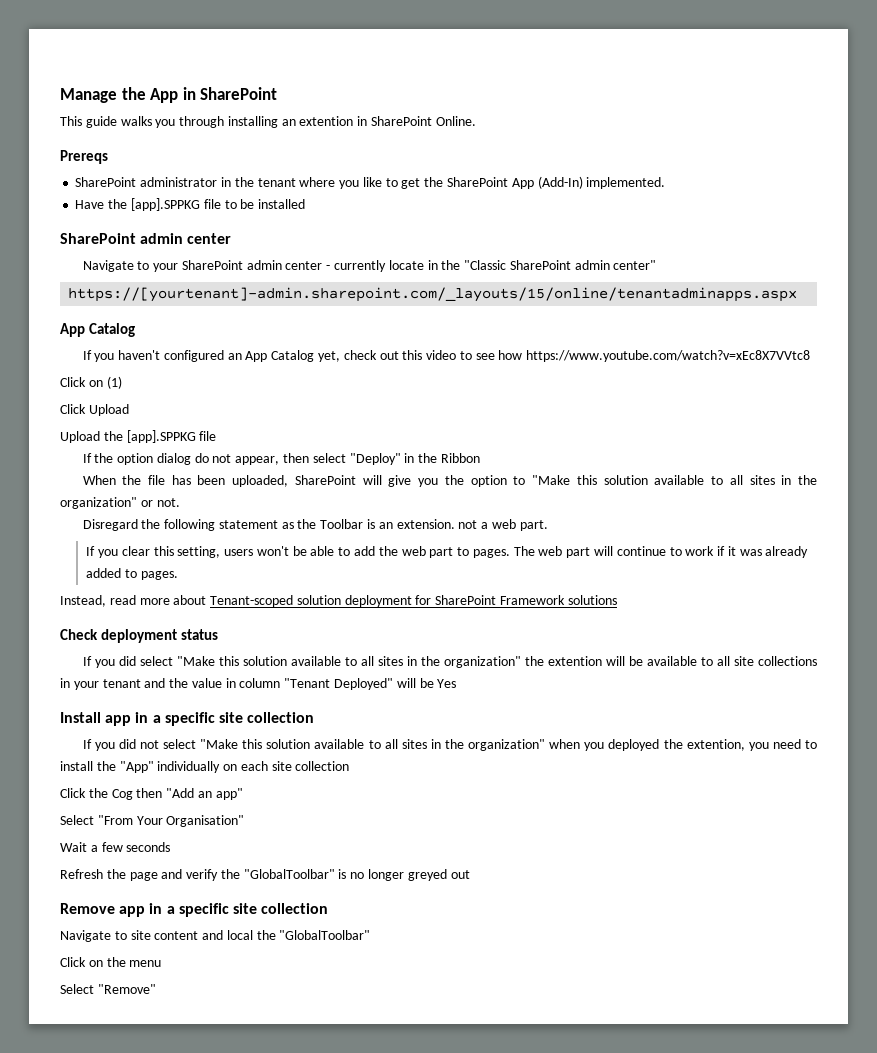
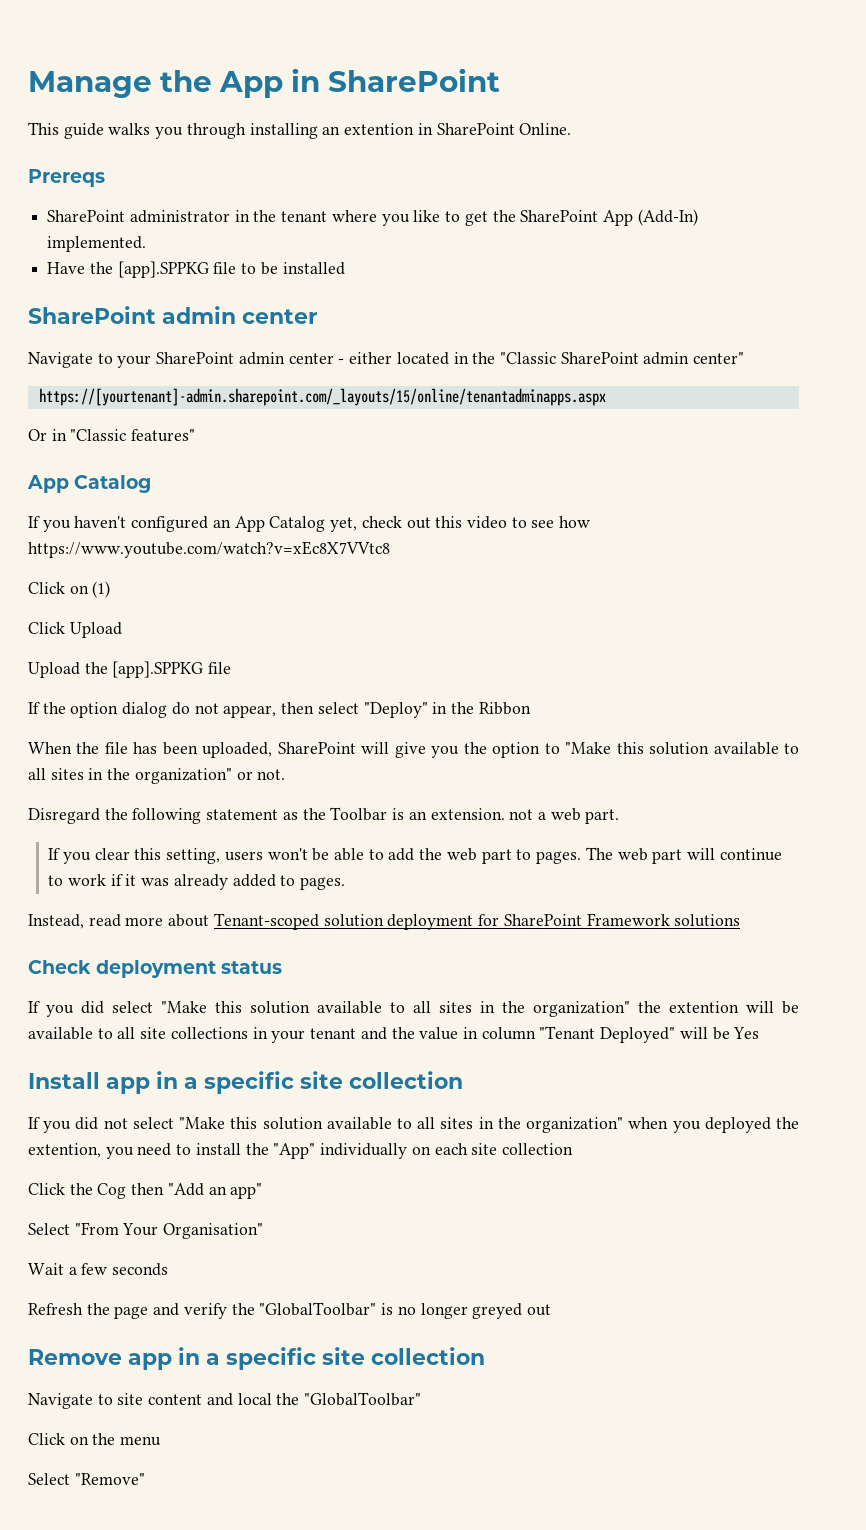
- Navigate to your SharePoint admin center - currently locate in the "Classic SharePoint admin center"
+ Navigate to your SharePoint admin center - either located in the "Classic SharePoint admin center"
+ Or in "Classic features"

